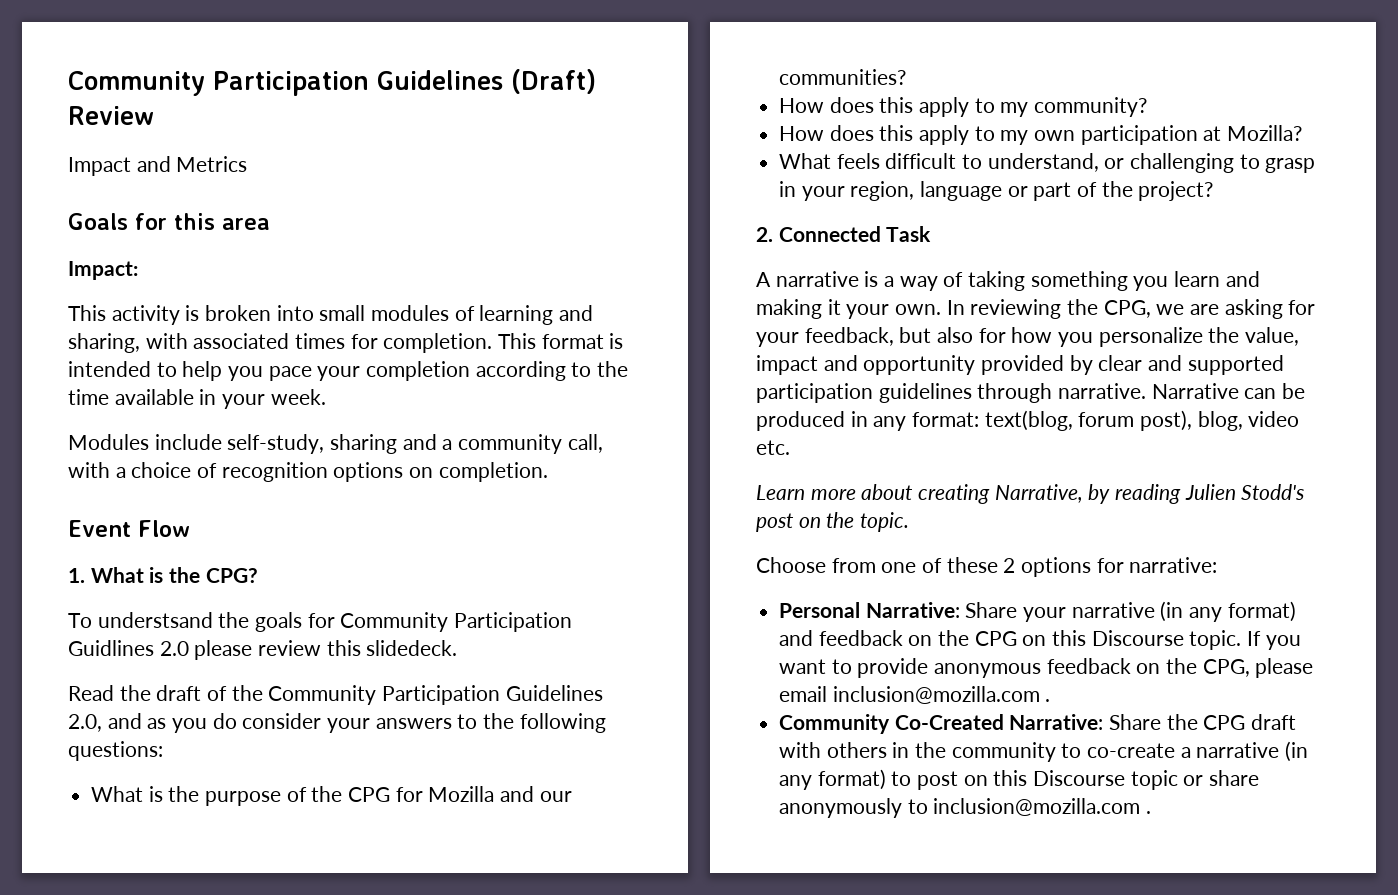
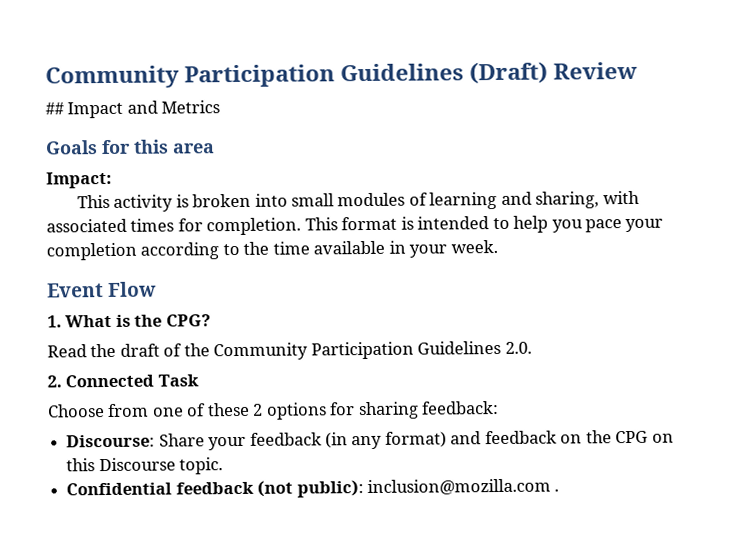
- Impact and Metrics
+ ## Impact and Metrics
- Modules include self-study, sharing and a community call, with a choice of recognition options on completion.
- To understsand the goals for Community Participation Guidlines 2.0 please review this slidedeck.
- Read the draft of the Community Participation Guidelines 2.0, and as you do consider your answers to the following questions:
- What is the purpose of the CPG for Mozilla and our communities?
- How does this apply to my community?
- How does this apply to my own participation at Mozilla?
- What feels difficult to understand, or challenging to grasp in your region, language or part of the project?
+ Read the draft of the Community Participation Guidelines 2.0.
  2. Connected Task
- A narrative is a way of taking something you learn and making it your own. In reviewing the CPG, we are asking for your feedback, but also for how you personalize the value, impact and opportunity provided by clear and supported participation guidelines through narrative. Narrative can be produced in any format: text(blog, forum post), blog, video etc.
- Learn more about creating Narrative, by reading Julien Stodd's post on the topic.
- Choose from one of these 2 options for narrative:
- Personal Narrative: Share your narrative (in any format) and feedback on the CPG on this Discourse topic. If you want to provide anonymous feedback on the CPG, please email inclusion@mozilla.com .
- Community Co-Created Narrative: Share the CPG draft with others in the community to co-create a narrative (in any format) to post on this Discourse topic or share anonymously to inclusion@mozilla.com .
+ Choose from one of these 2 options for sharing feedback:
+ Discourse: Share your feedback (in any format) and feedback on the CPG on this Discourse topic.
+ Confidential feedback (not public): inclusion@mozilla.com .

